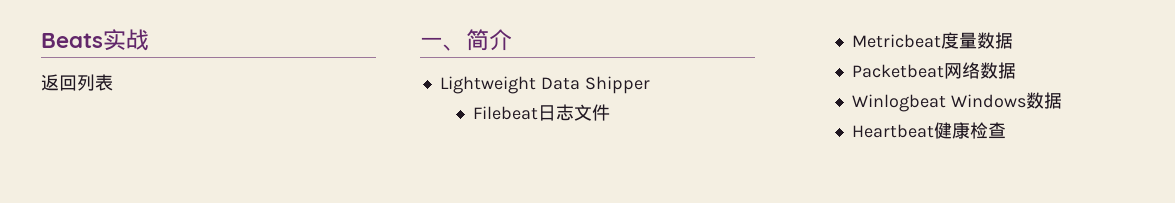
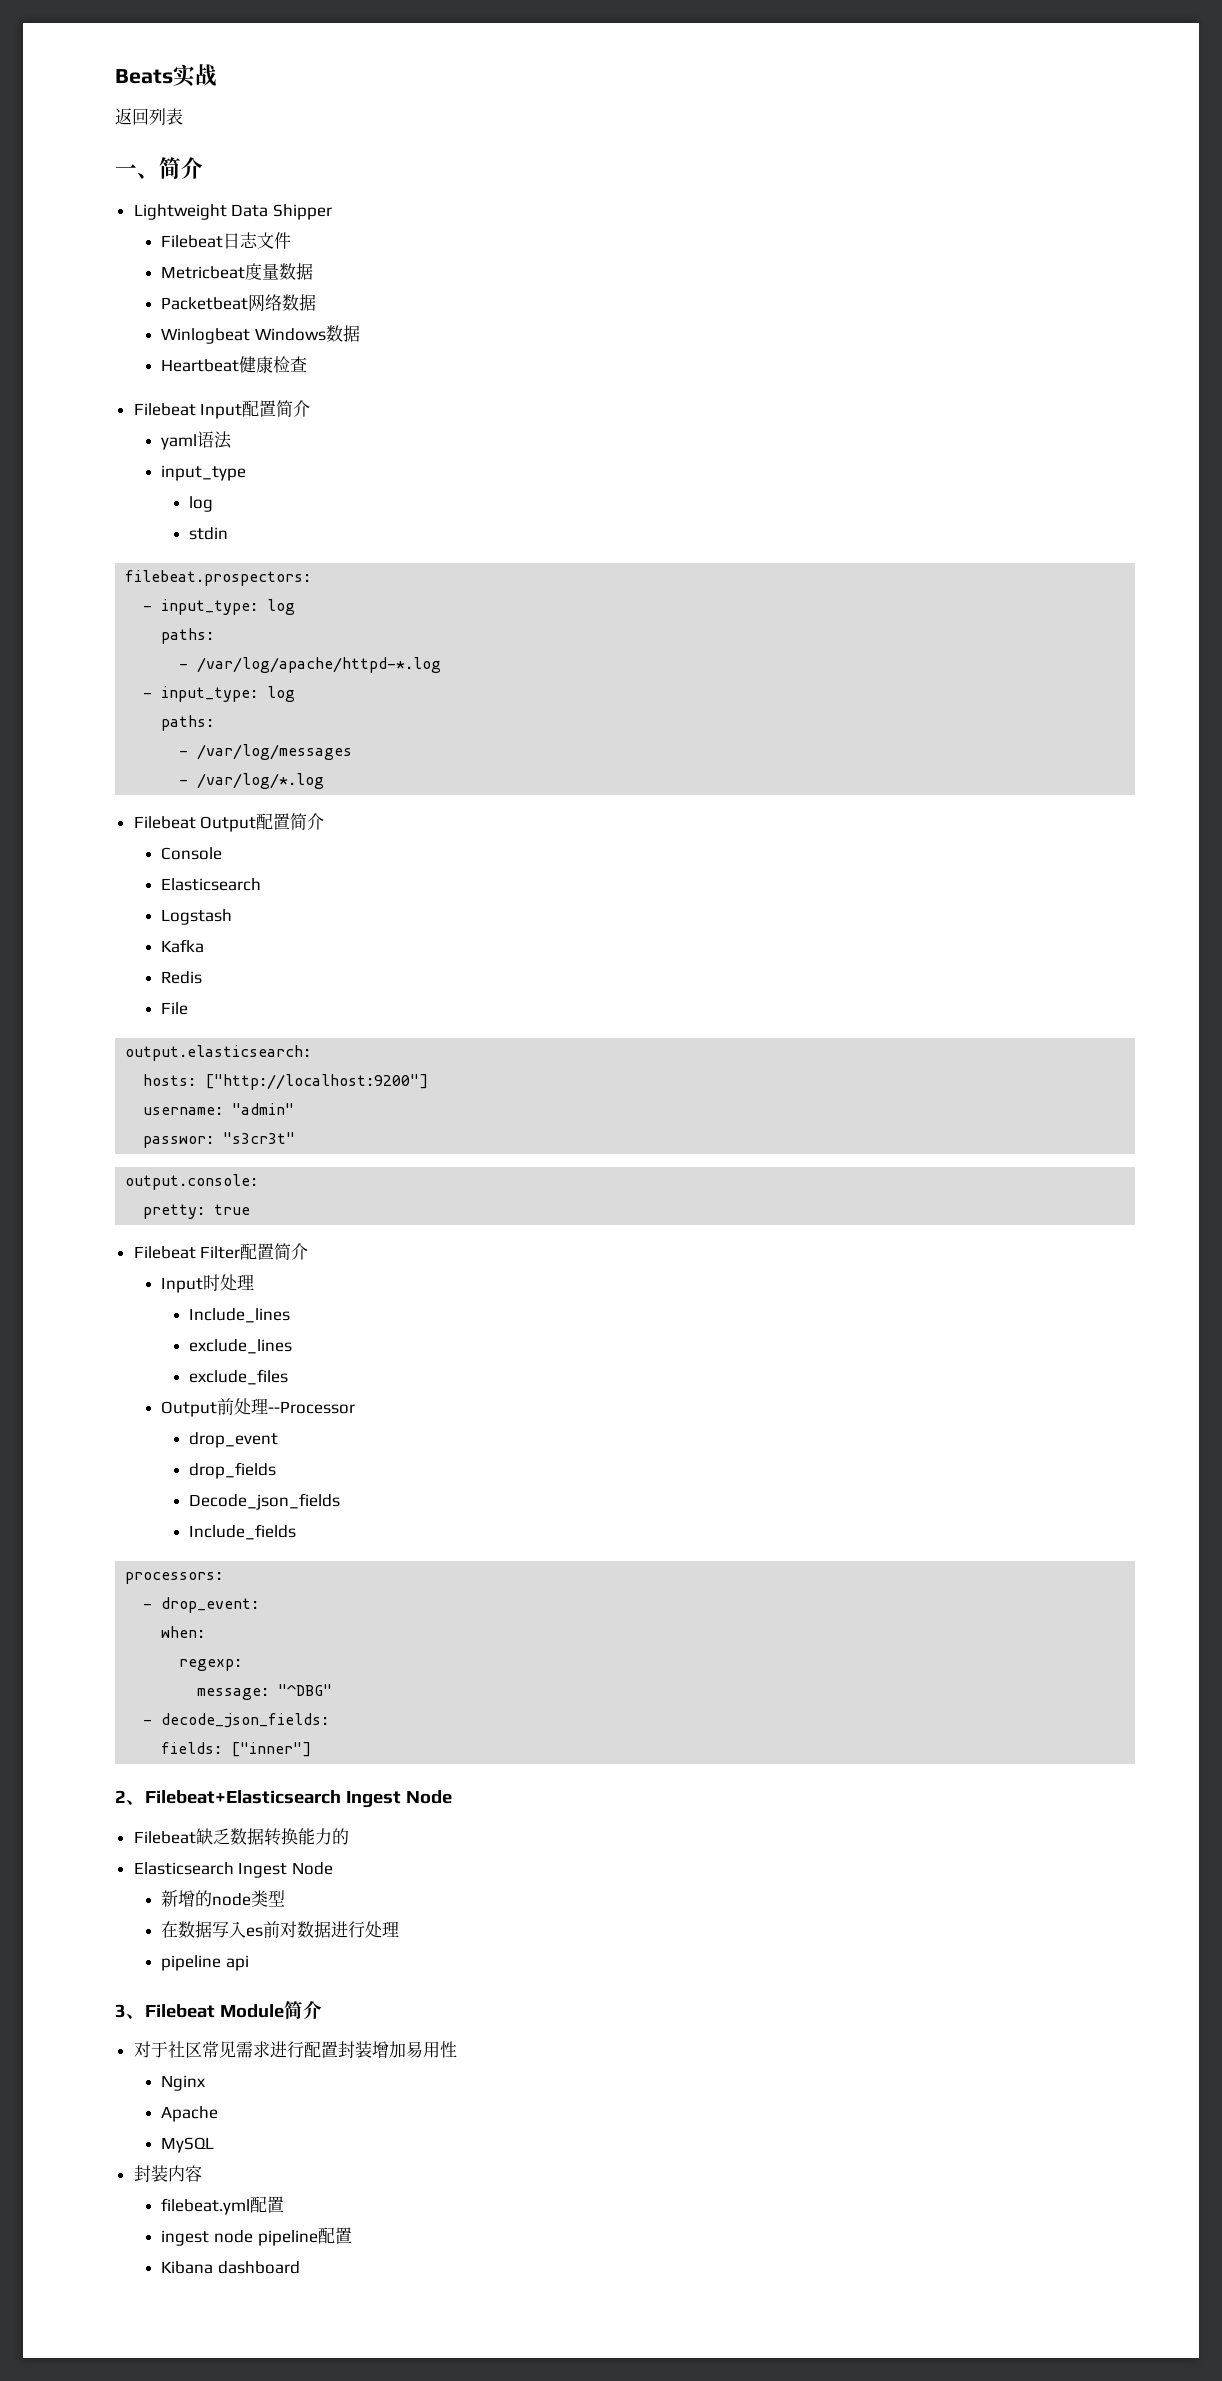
+ Filebeat Input配置简介
+ yaml语法
+ input_type
+ log
+ stdin
+ filebeat.prospectors:
+ - input_type: log
+ paths:
+ - /var/log/apache/httpd-*.log
+ - input_type: log
+ paths:
+ - /var/log/messages
+ - /var/log/*.log
+ Filebeat Output配置简介
+ Console
+ Elasticsearch
+ Logstash
+ Kafka
+ Redis
+ File
+ output.elasticsearch:
+ hosts: ["http://localhost:9200"]
+ username: "admin"
+ passwor: "s3cr3t"
+ output.console:
+ pretty: true
+ Filebeat Filter配置简介
+ Input时处理
+ Include_lines
+ exclude_lines
+ exclude_files
+ Output前处理--Processor
+ drop_event
+ drop_fields
+ Decode_json_fields
+ Include_fields
+ processors:
+ - drop_event:
+ when:
+ regexp:
+ message: "^DBG"
+ - decode_json_fields:
+ fields: ["inner"]
+ 2、Filebeat+Elasticsearch Ingest Node
+ Filebeat缺乏数据转换能力的
+ Elasticsearch Ingest Node
+ 新增的node类型
+ 在数据写入es前对数据进行处理
+ pipeline api
+ 3、Filebeat Module简介
+ 对于社区常见需求进行配置封装增加易用性
+ Nginx
+ Apache
+ MySQL
+ 封装内容
+ filebeat.yml配置
+ ingest node pipeline配置
+ Kibana dashboard

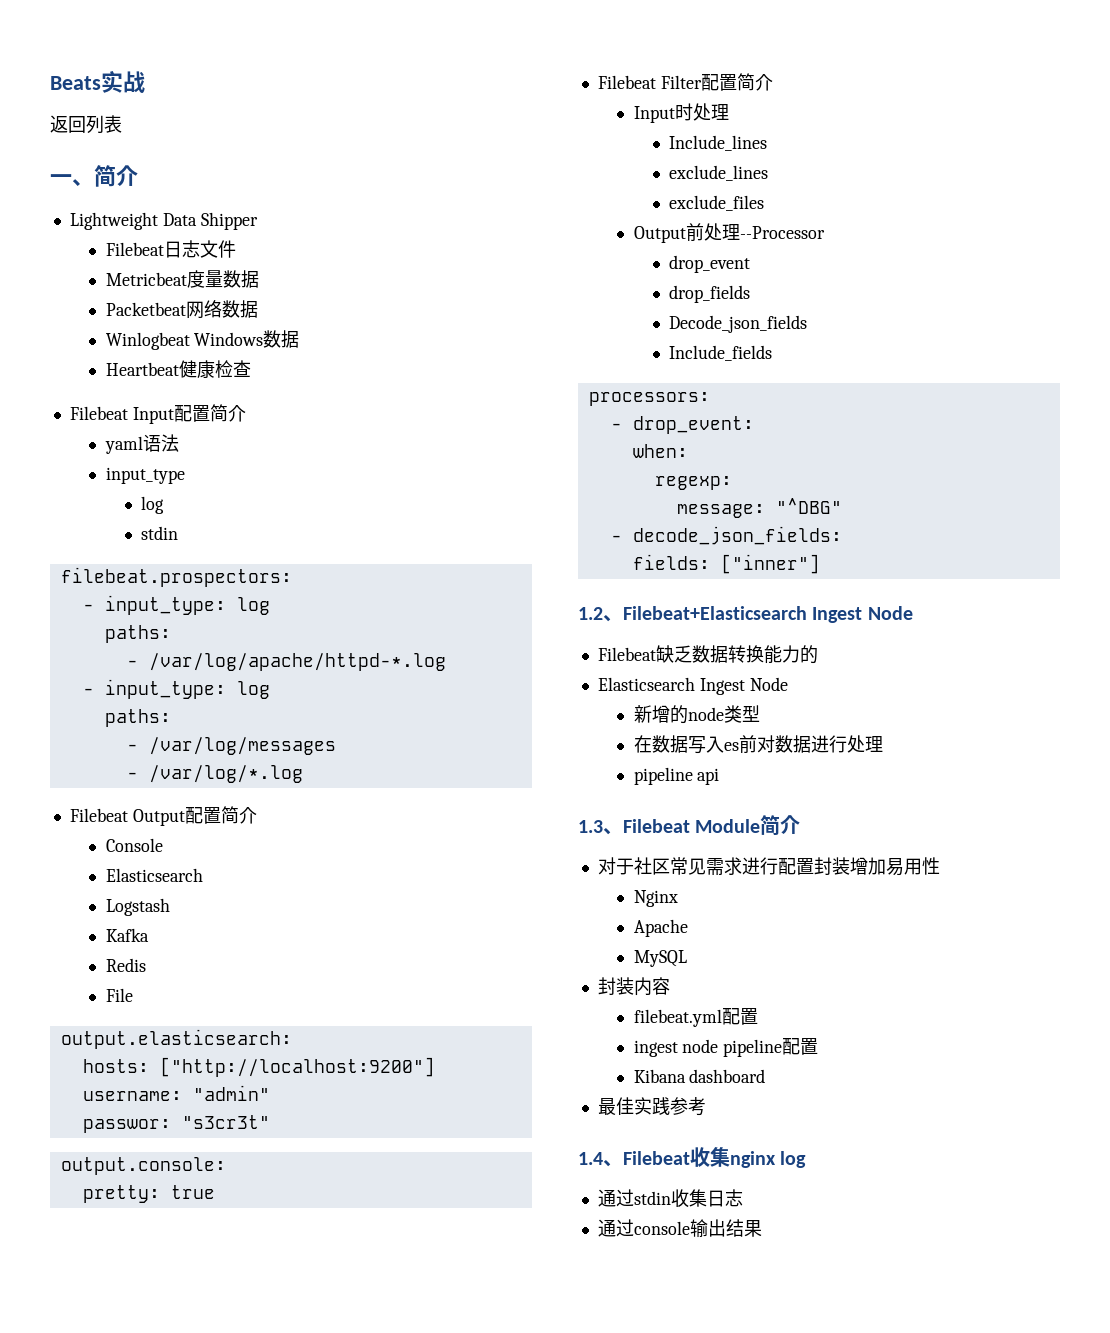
- 2、Filebeat+Elasticsearch Ingest Node
+ 1.2、Filebeat+Elasticsearch Ingest Node
- 3、Filebeat Module简介
+ 1.3、Filebeat Module简介
+ 最佳实践参考
+ 1.4、Filebeat收集nginx log
+ 通过stdin收集日志
+ 通过console输出结果

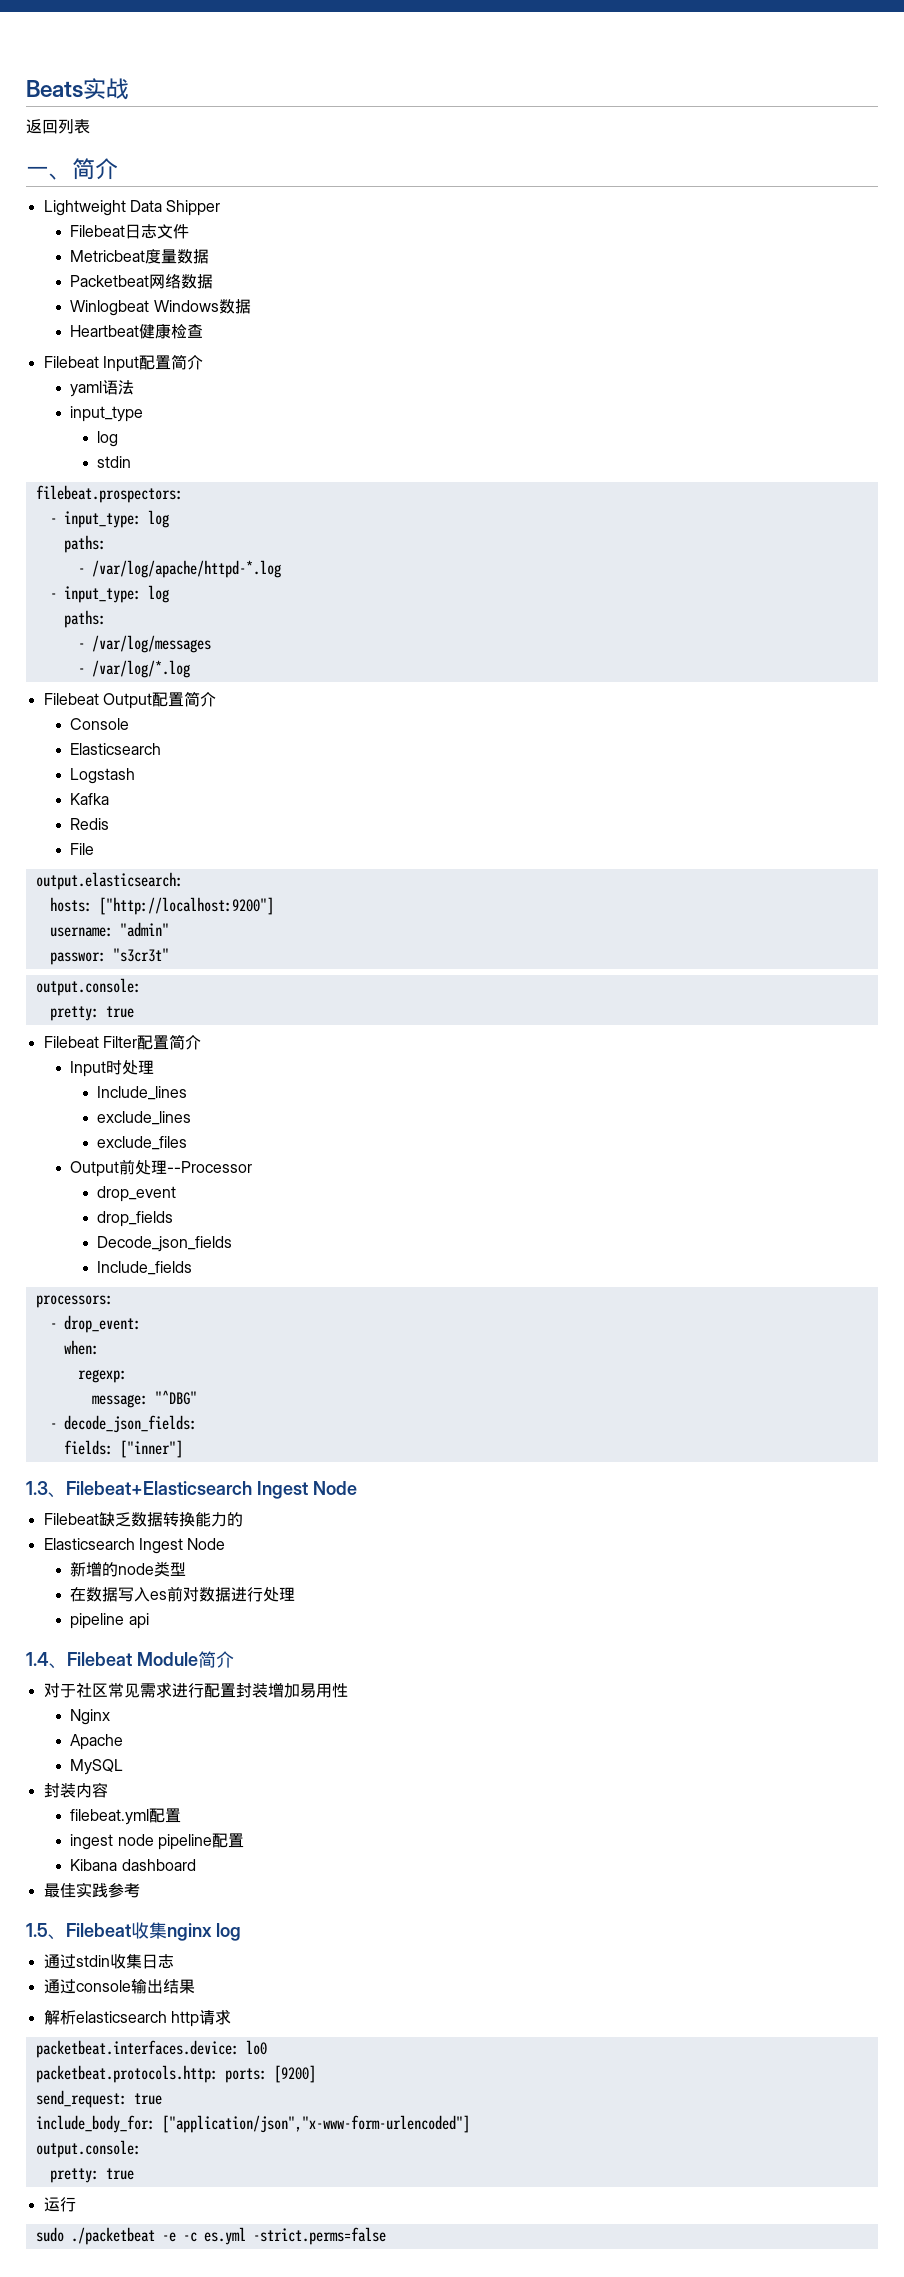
- 1.2、Filebeat+Elasticsearch Ingest Node
+ 1.3、Filebeat+Elasticsearch Ingest Node
- 1.3、Filebeat Module简介
+ 1.4、Filebeat Module简介
- 1.4、Filebeat收集nginx log
+ 1.5、Filebeat收集nginx log
+ 解析elasticsearch http请求
+ packetbeat.interfaces.device: lo0
+ packetbeat.protocols.http: ports: [9200]
+ send_request: true
+ include_body_for: ["application/json","x-www-form-urlencoded"]
+ output.console:
+ pretty: true
+ 运行
+ sudo ./packetbeat -e -c es.yml -strict.perms=false

